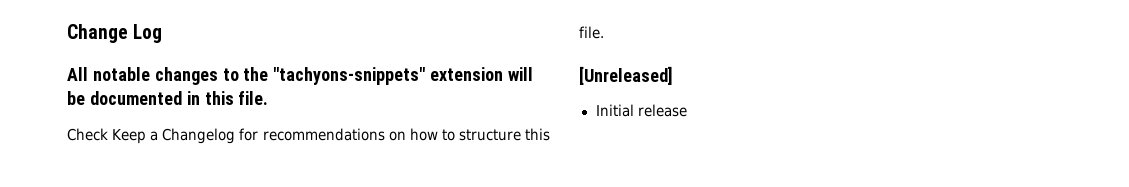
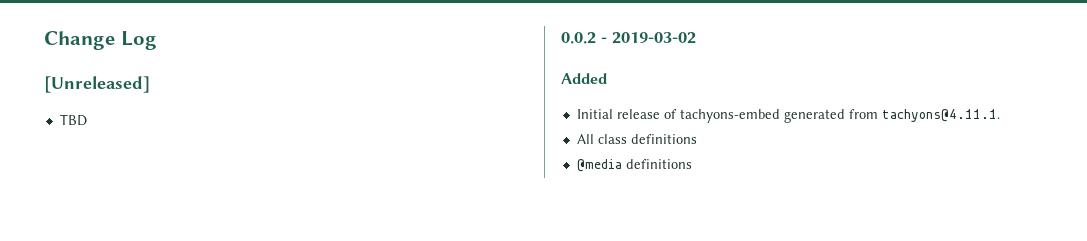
- All notable changes to the "tachyons-snippets" extension will be documented in this file.
- Check Keep a Changelog for recommendations on how to structure this file.
  [Unreleased]
- Initial release
+ TBD
+ 0.0.2 - 2019-03-02
+ Added
+ Initial release of tachyons-embed generated from tachyons@4.11.1.
+ All class definitions
+ @media definitions

